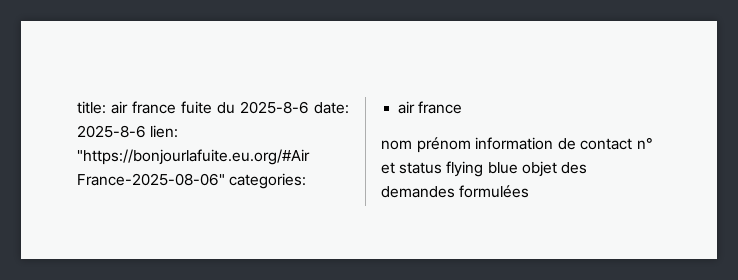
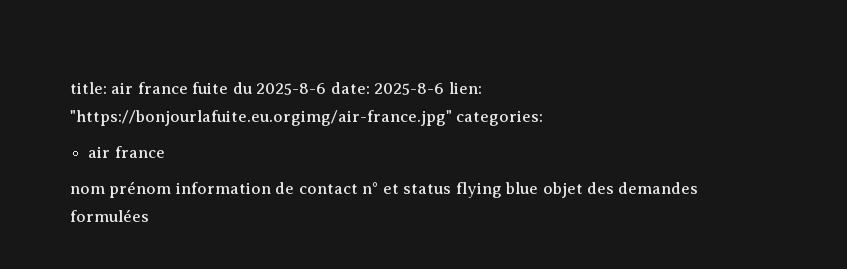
- title: air france fuite du 2025-8-6 date: 2025-8-6 lien: "https://bonjourlafuite.eu.org/#Air France-2025-08-06" categories:
+ title: air france fuite du 2025-8-6 date: 2025-8-6 lien: "https://bonjourlafuite.eu.orgimg/air-france.jpg" categories:

